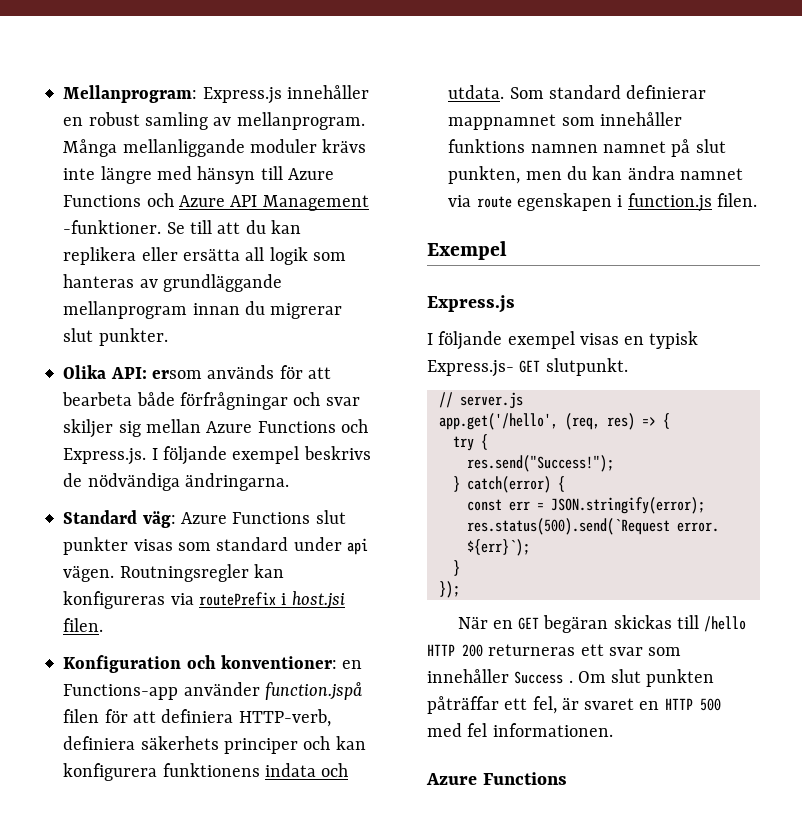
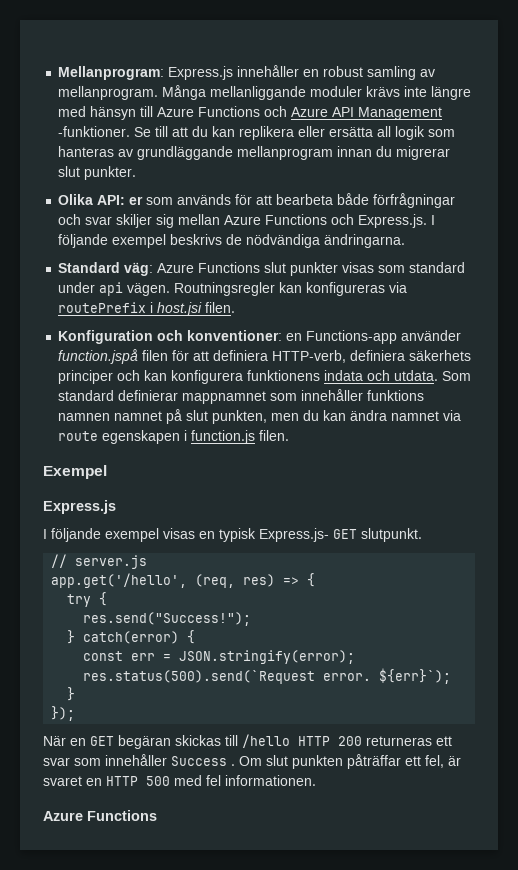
- Olika API: ersom används för att bearbeta både förfrågningar och svar skiljer sig mellan Azure Functions och Express.js. I följande exempel beskrivs de nödvändiga ändringarna.
+ Olika API: er som används för att bearbeta både förfrågningar och svar skiljer sig mellan Azure Functions och Express.js. I följande exempel beskrivs de nödvändiga ändringarna.

